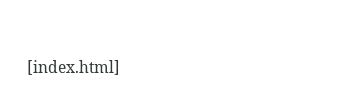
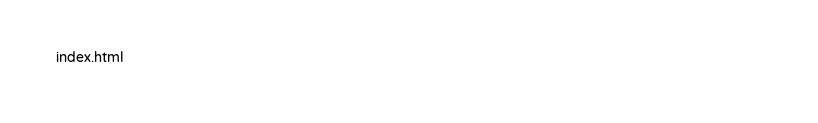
- [index.html]
+ index.html

